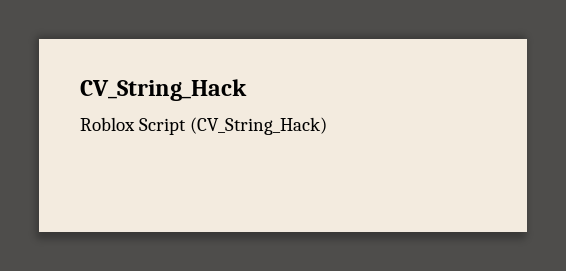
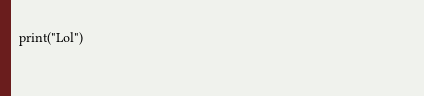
- CV_String_Hack
- Roblox Script (CV_String_Hack)
+ print("Lol")

